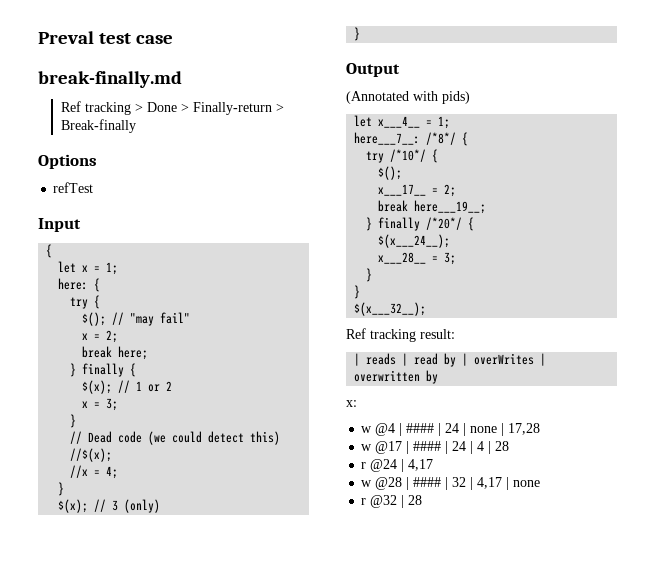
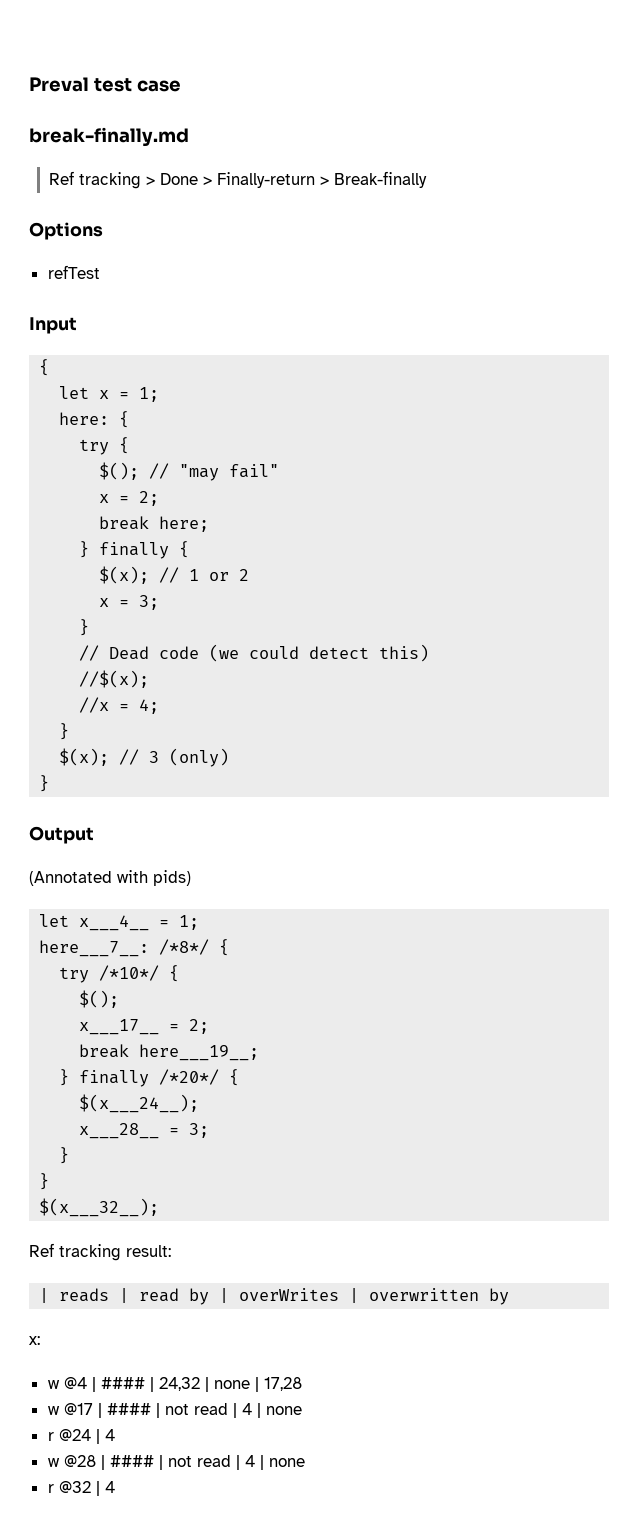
- w @4 | #### | 24 | none | 17,28
+ w @4 | #### | 24,32 | none | 17,28
- w @17 | #### | 24 | 4 | 28
+ w @17 | #### | not read | 4 | none
- r @24 | 4,17
+ r @24 | 4
- w @28 | #### | 32 | 4,17 | none
+ w @28 | #### | not read | 4 | none
- r @32 | 28
+ r @32 | 4

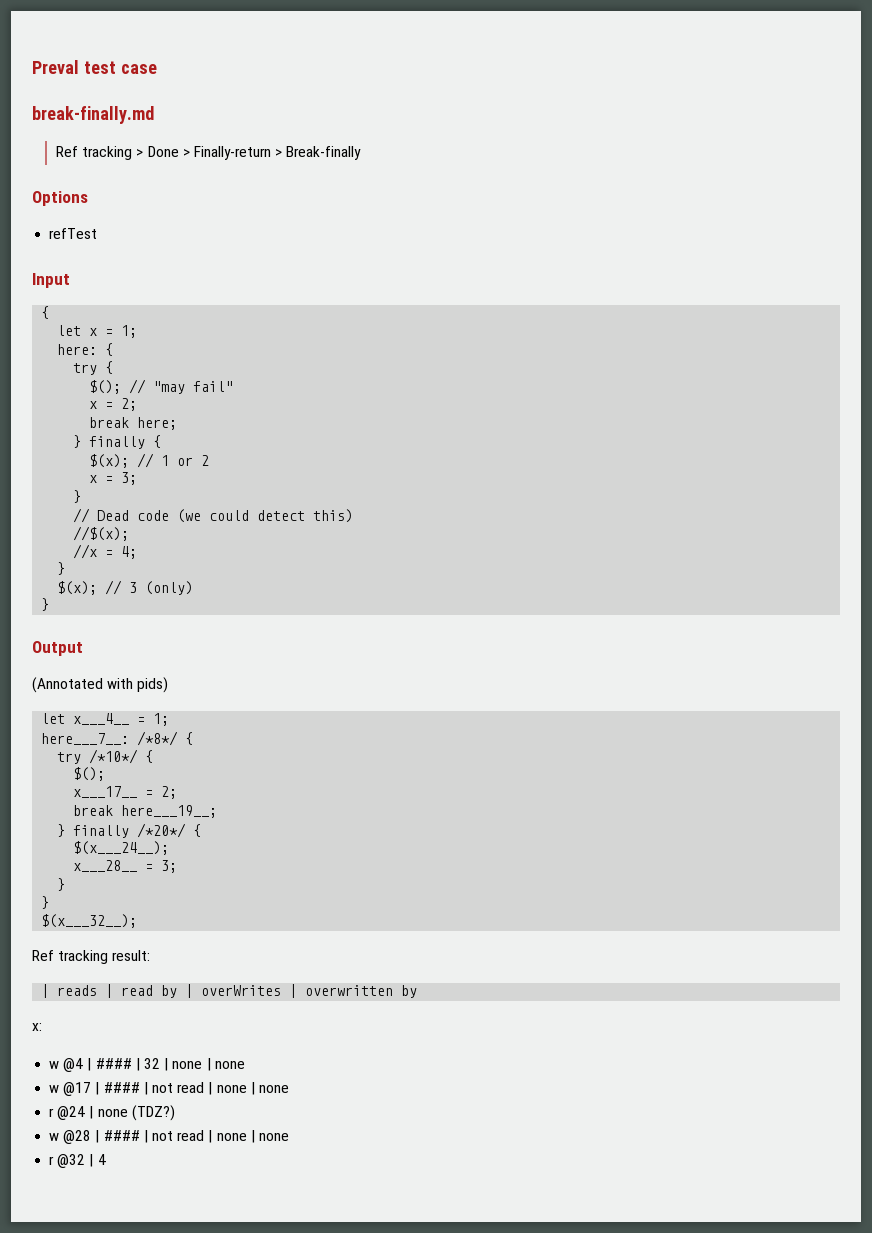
- w @4 | #### | 24,32 | none | 17,28
+ w @4 | #### | 32 | none | none
- w @17 | #### | not read | 4 | none
+ w @17 | #### | not read | none | none
- r @24 | 4
+ r @24 | none (TDZ?)
- w @28 | #### | not read | 4 | none
+ w @28 | #### | not read | none | none

